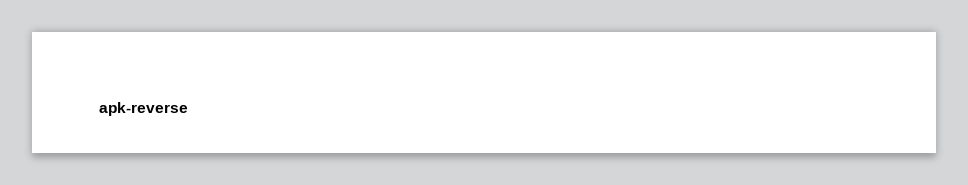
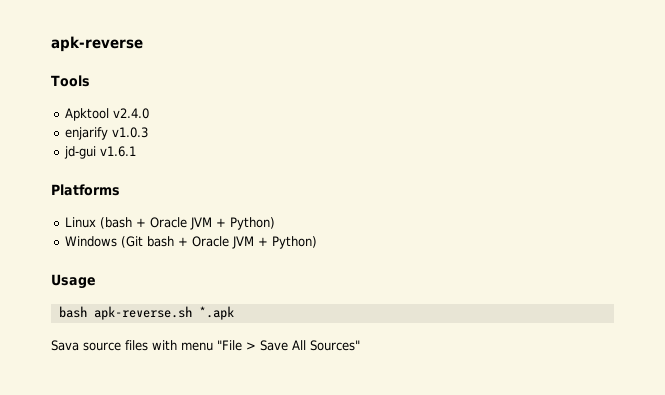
+ Tools
+ Apktool v2.4.0
+ enjarify v1.0.3
+ jd-gui v1.6.1
+ Platforms
+ Linux (bash + Oracle JVM + Python)
+ Windows (Git bash + Oracle JVM + Python)
+ Usage
+ bash apk-reverse.sh *.apk
+ Sava source files with menu "File > Save All Sources"

